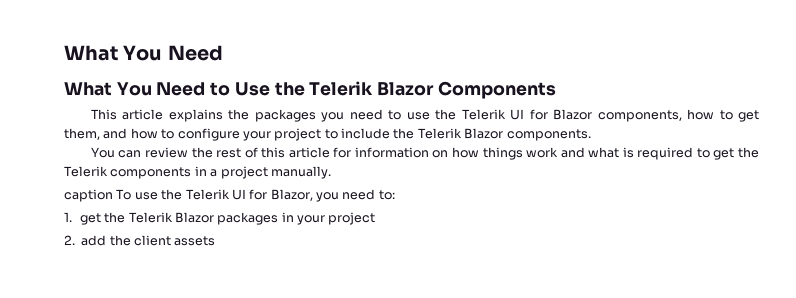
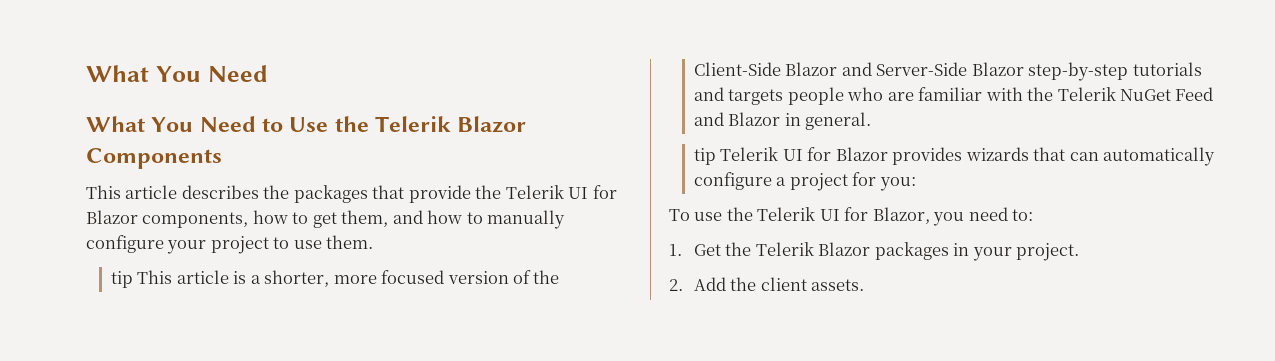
- This article explains the packages you need to use the Telerik UI for Blazor components, how to get them, and how to configure your project to include the Telerik Blazor components.
- You can review the rest of this article for information on how things work and what is required to get the Telerik components in a project manually.
- caption To use the Telerik UI for Blazor, you need to:
+ This article describes the packages that provide the Telerik UI for Blazor components, how to get them, and how to manually configure your project to use them.
+ tip This article is a shorter, more focused version of the Client-Side Blazor and Server-Side Blazor step-by-step tutorials and targets people who are familiar with the Telerik NuGet Feed and Blazor in general.
+ tip Telerik UI for Blazor provides wizards that can automatically configure a project for you:
+ To use the Telerik UI for Blazor, you need to:
- 1. get the Telerik Blazor packages in your project
+ 1. Get the Telerik Blazor packages in your project.
- 2. add the client assets
+ 2. Add the client assets.

